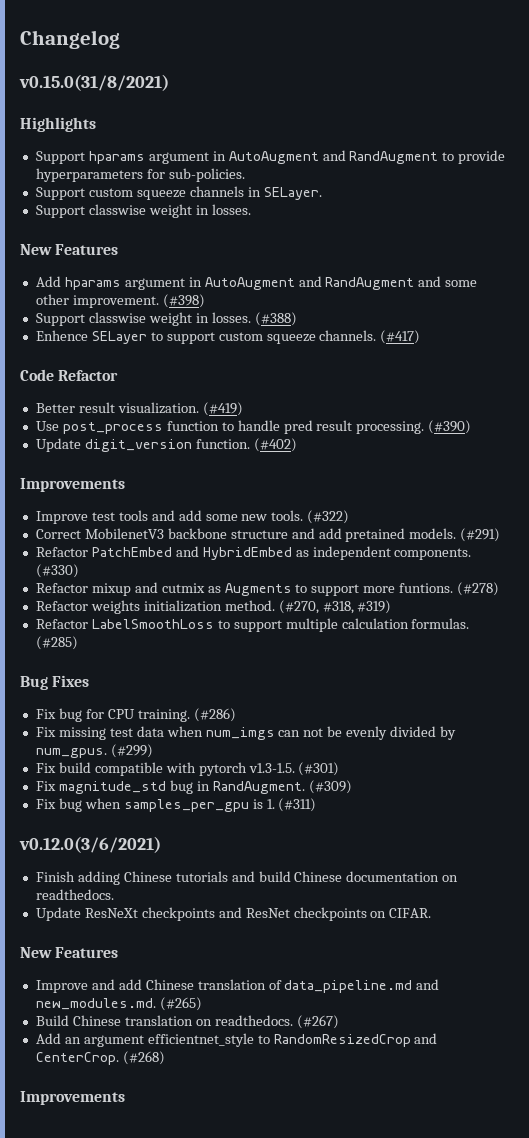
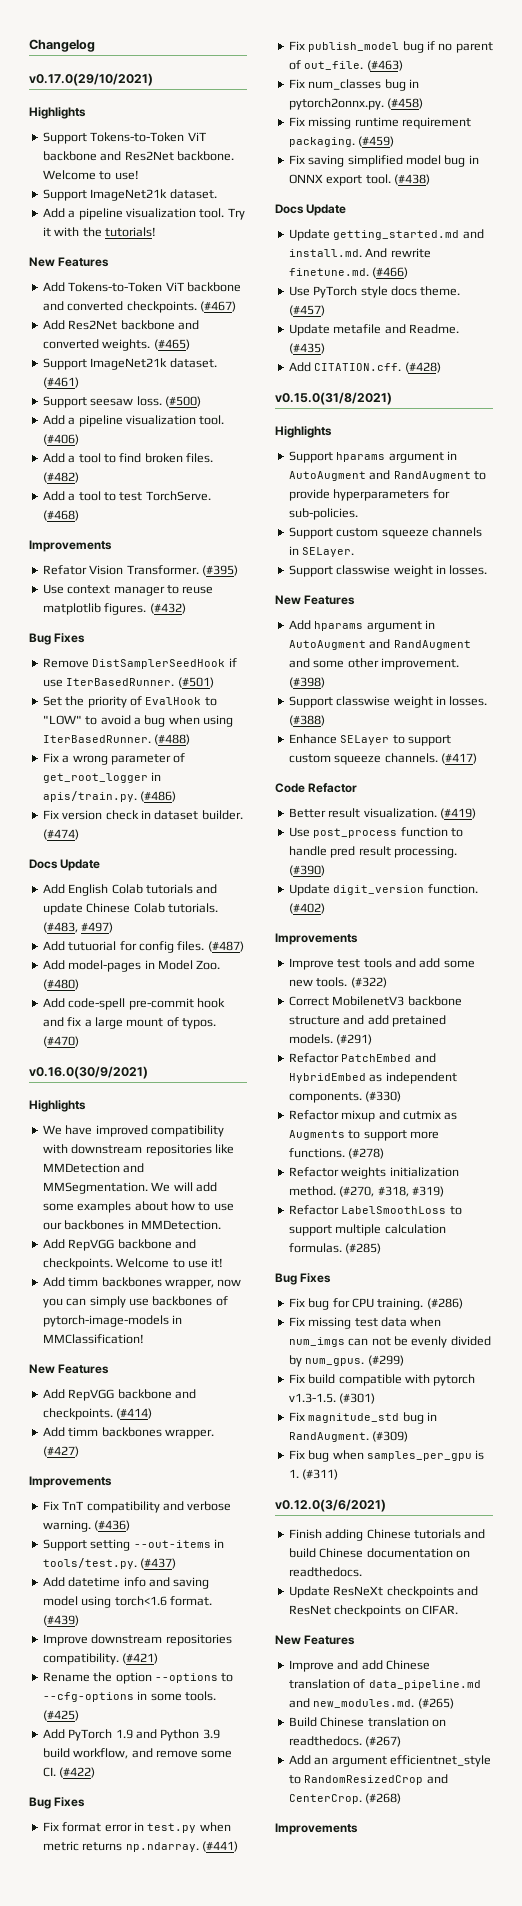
+ v0.17.0(29/10/2021)
+ Highlights
+ Support Tokens-to-Token ViT backbone and Res2Net backbone. Welcome to use!
+ Support ImageNet21k dataset.
+ Add a pipeline visualization tool. Try it with the tutorials!
+ New Features
+ Add Tokens-to-Token ViT backbone and converted checkpoints. (#467)
+ Add Res2Net backbone and converted weights. (#465)
+ Support ImageNet21k dataset. (#461)
+ Support seesaw loss. (#500)
+ Add a pipeline visualization tool. (#406)
+ Add a tool to find broken files. (#482)
+ Add a tool to test TorchServe. (#468)
+ Improvements
+ Refator Vision Transformer. (#395)
+ Use context manager to reuse matplotlib figures. (#432)
+ Bug Fixes
+ Remove DistSamplerSeedHook if use IterBasedRunner. (#501)
+ Set the priority of EvalHook to "LOW" to avoid a bug when using IterBasedRunner. (#488)
+ Fix a wrong parameter of get_root_logger in apis/train.py. (#486)
+ Fix version check in dataset builder. (#474)
+ Docs Update
+ Add English Colab tutorials and update Chinese Colab tutorials. (#483, #497)
+ Add tutuorial for config files. (#487)
+ Add model-pages in Model Zoo. (#480)
+ Add code-spell pre-commit hook and fix a large mount of typos. (#470)
+ v0.16.0(30/9/2021)
+ Highlights
+ We have improved compatibility with downstream repositories like MMDetection and MMSegmentation. We will add some examples about how to use our backbones in MMDetection.
+ Add RepVGG backbone and checkpoints. Welcome to use it!
+ Add timm backbones wrapper, now you can simply use backbones of pytorch-image-models in MMClassification!
+ New Features
+ Add RepVGG backbone and checkpoints. (#414)
+ Add timm backbones wrapper. (#427)
+ Improvements
+ Fix TnT compatibility and verbose warning. (#436)
+ Support setting --out-items in tools/test.py. (#437)
+ Add datetime info and saving model using torch<1.6 format. (#439)
+ Improve downstream repositories compatibility. (#421)
+ Rename the option --options to --cfg-options in some tools. (#425)
+ Add PyTorch 1.9 and Python 3.9 build workflow, and remove some CI. (#422)
+ Bug Fixes
+ Fix format error in test.py when metric returns np.ndarray. (#441)
+ Fix publish_model bug if no parent of out_file. (#463)
+ Fix num_classes bug in pytorch2onnx.py. (#458)
+ Fix missing runtime requirement packaging. (#459)
+ Fix saving simplified model bug in ONNX export tool. (#438)
+ Docs Update
+ Update getting_started.md and install.md. And rewrite finetune.md. (#466)
+ Use PyTorch style docs theme. (#457)
+ Update metafile and Readme. (#435)
+ Add CITATION.cff. (#428)
- Enhence SELayer to support custom squeeze channels.
+ Enhance SELayer to support custom squeeze channels.
- Refactor mixup and cutmix as Augments to support more funtions.
+ Refactor mixup and cutmix as Augments to support more functions.

